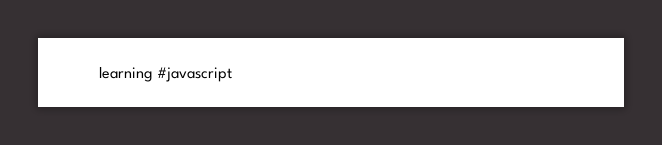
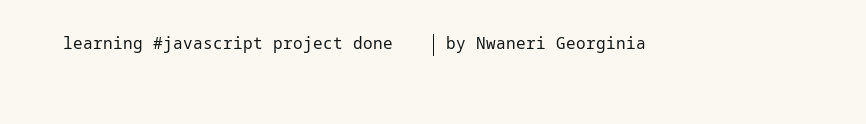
- learning #javascript
+ learning #javascript project done by Nwaneri Georginia

